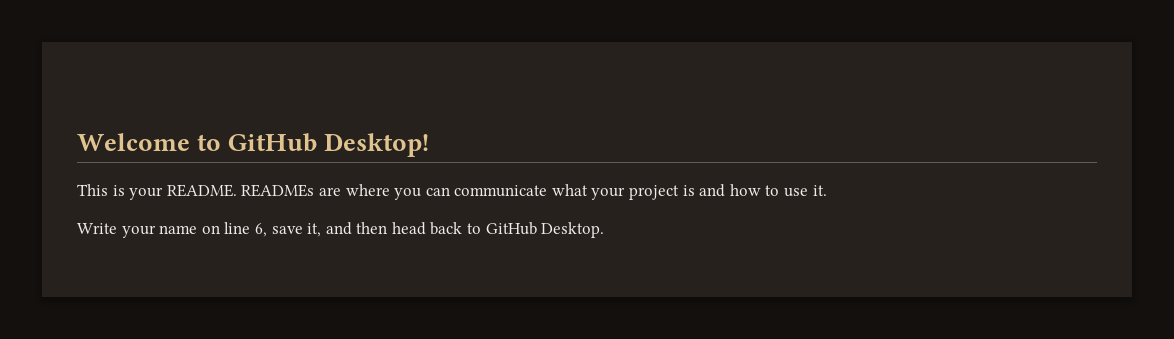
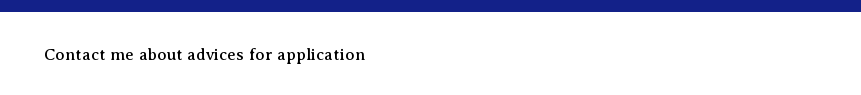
- Welcome to GitHub Desktop!
- This is your README. READMEs are where you can communicate what your project is and how to use it.
- Write your name on line 6, save it, and then head back to GitHub Desktop.
+ Contact me about advices for application

